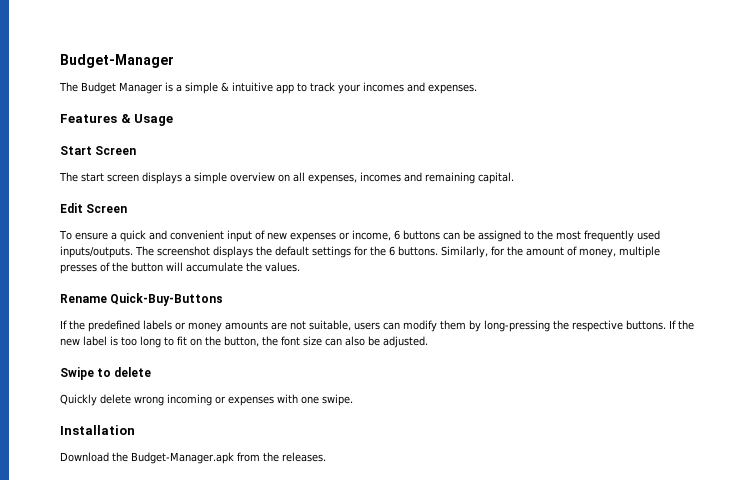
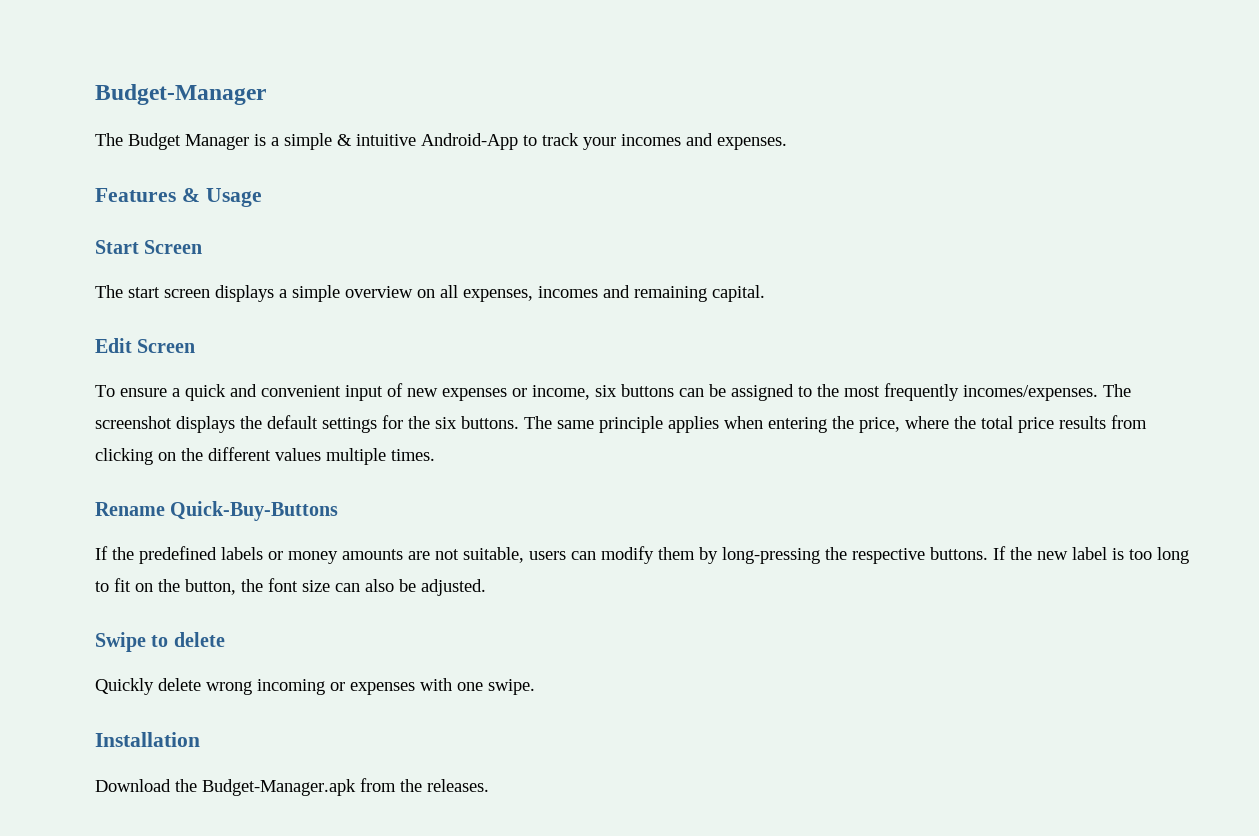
- The Budget Manager is a simple & intuitive app to track your incomes and expenses.
+ The Budget Manager is a simple & intuitive Android-App to track your incomes and expenses.
- To ensure a quick and convenient input of new expenses or income, 6 buttons can be assigned to the most frequently used inputs/outputs.
+ To ensure a quick and convenient input of new expenses or income, six buttons can be assigned to the most frequently incomes/expenses.
- The screenshot displays the default settings for the 6 buttons. Similarly, for the amount of money, multiple presses of the button will accumulate the values.
+ The screenshot displays the default settings for the six buttons. The same principle applies when entering the price, where the total price results from clicking on the different values multiple times.

